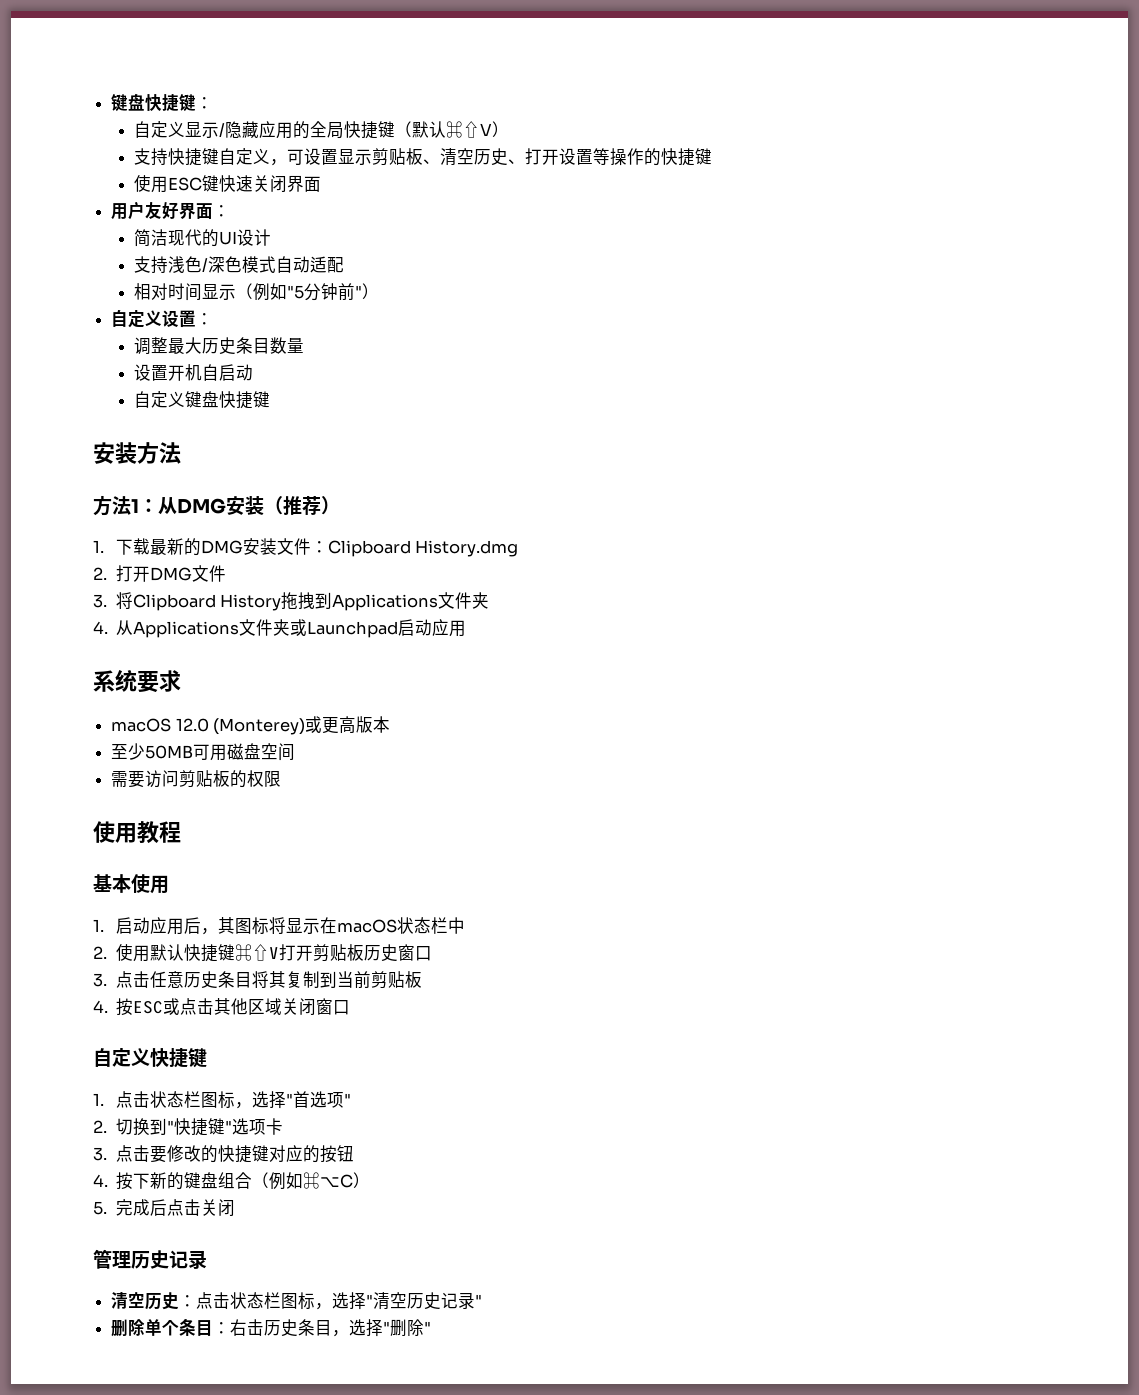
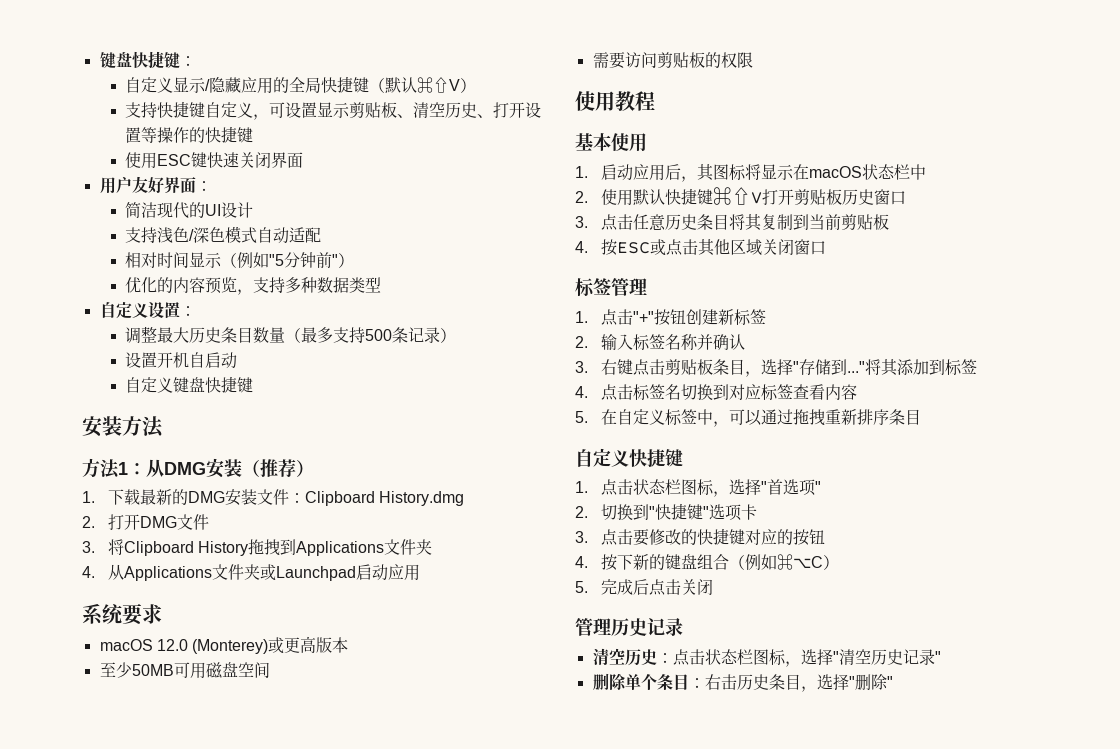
+ 优化的内容预览，支持多种数据类型
- 调整最大历史条目数量
+ 调整最大历史条目数量（最多支持500条记录）
+ 标签管理
+ 1.点击"+"按钮创建新标签
+ 2.输入标签名称并确认
+ 3.右键点击剪贴板条目，选择"存储到..."将其添加到标签
+ 4.点击标签名切换到对应标签查看内容
+ 5.在自定义标签中，可以通过拖拽重新排序条目

